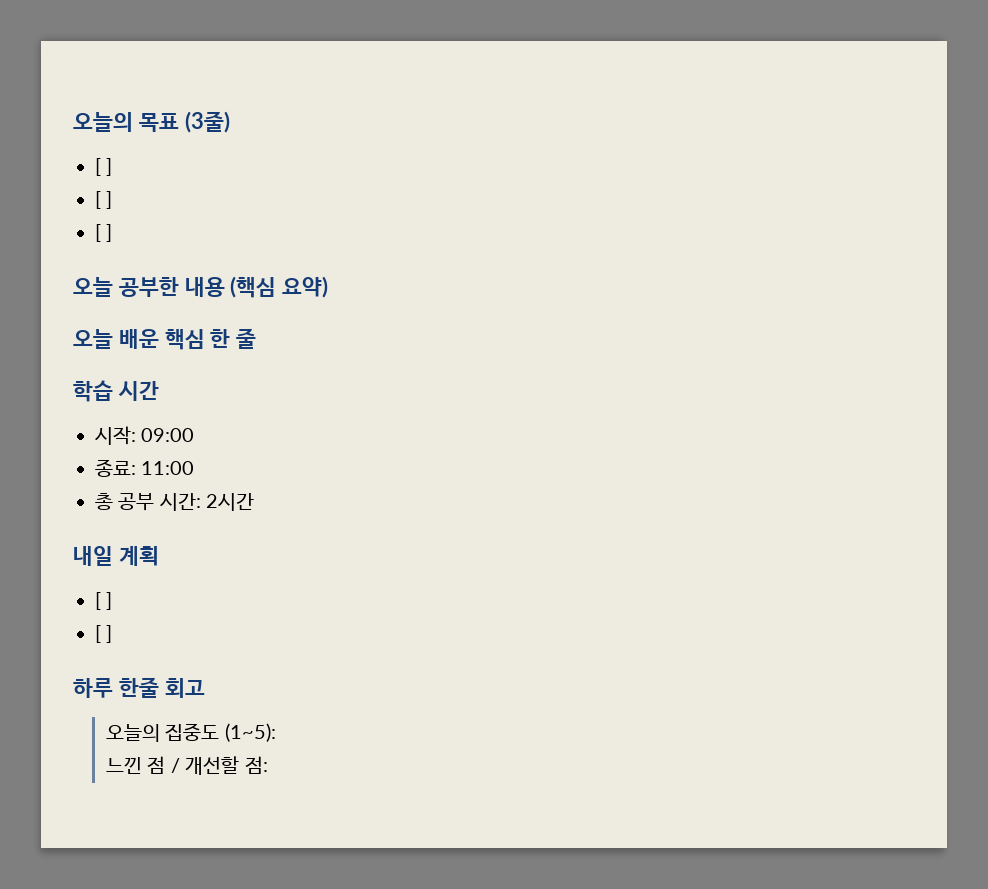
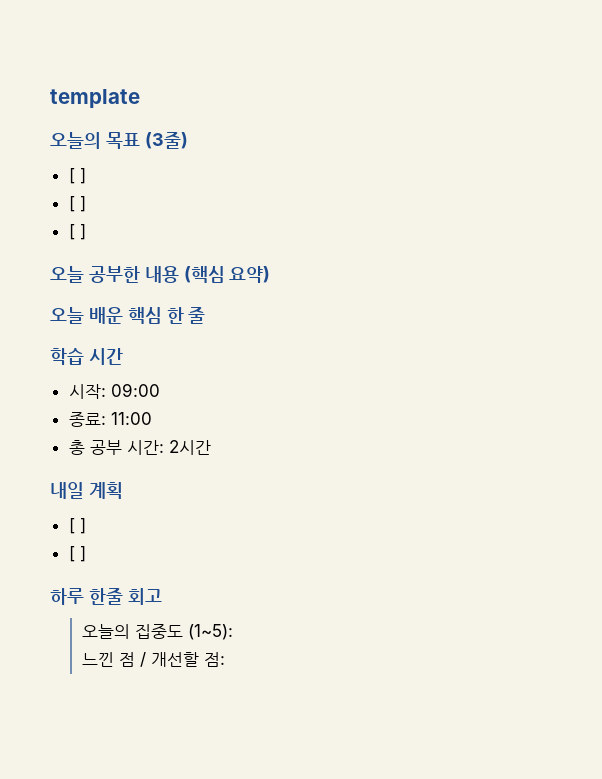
+ template

